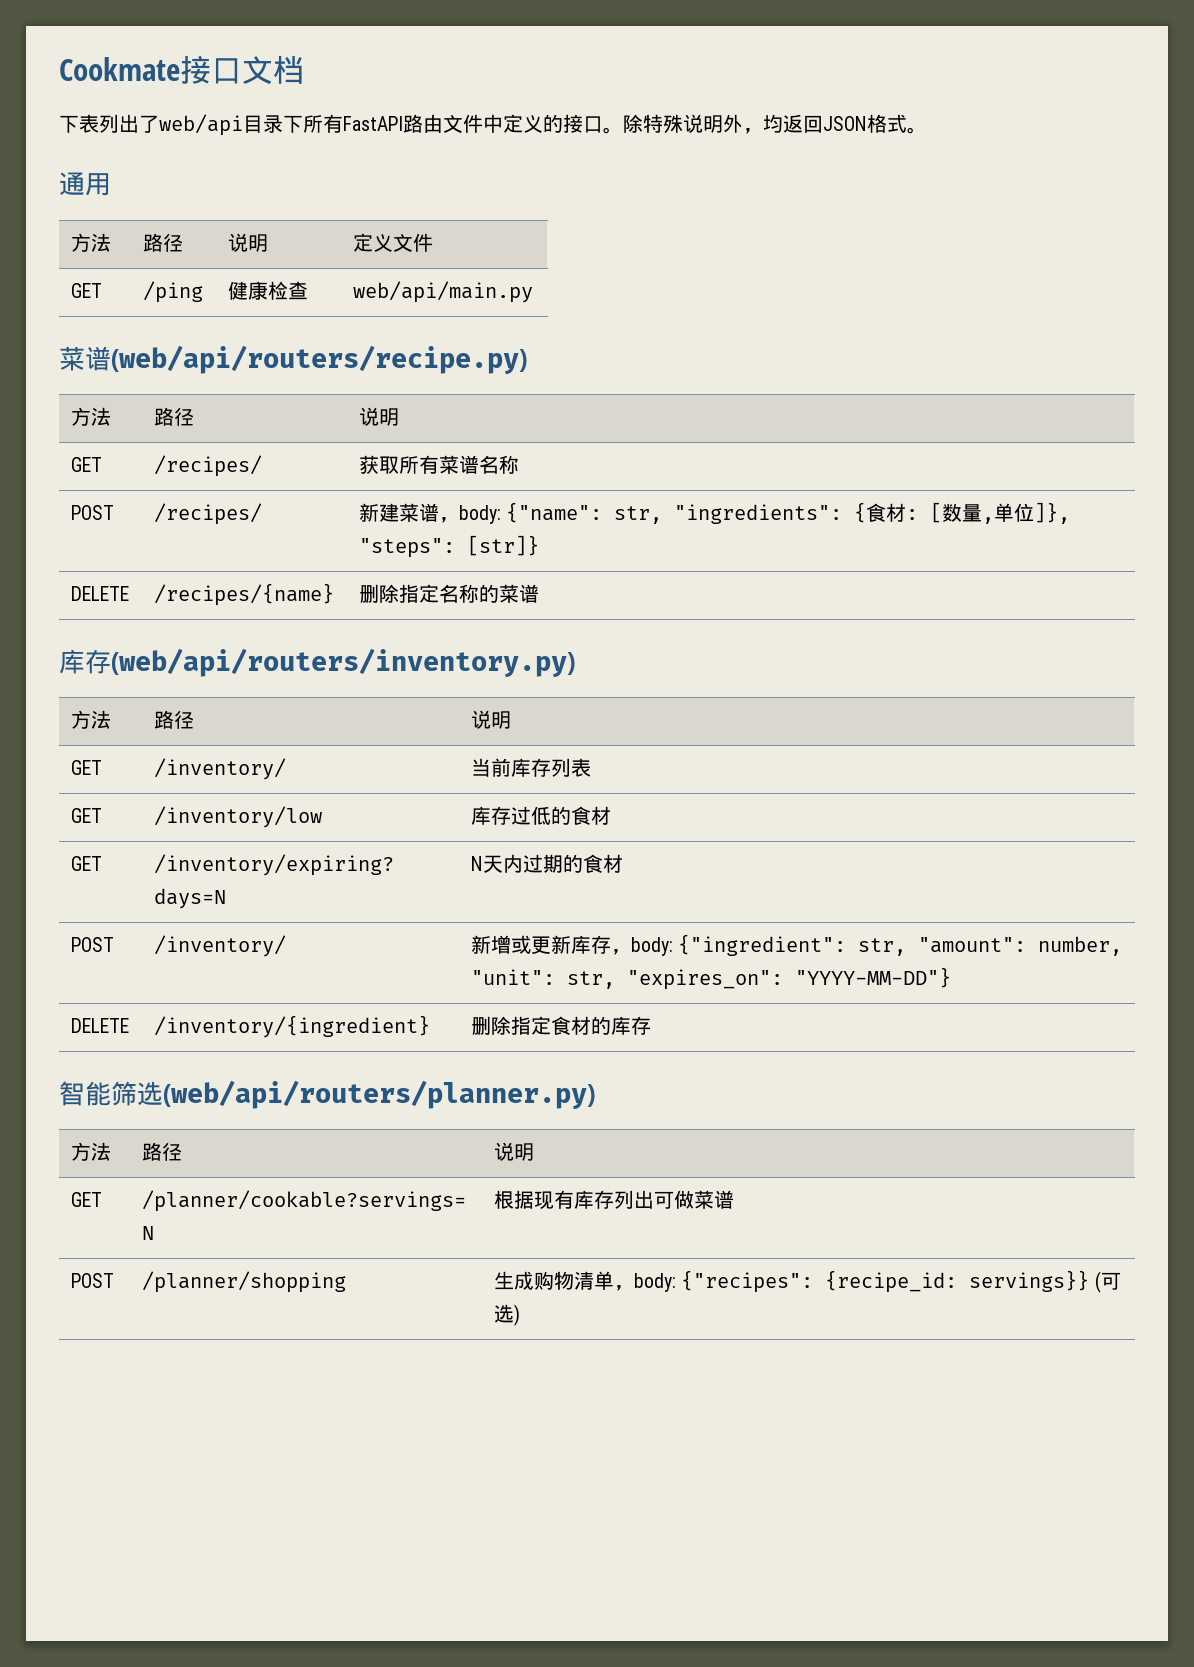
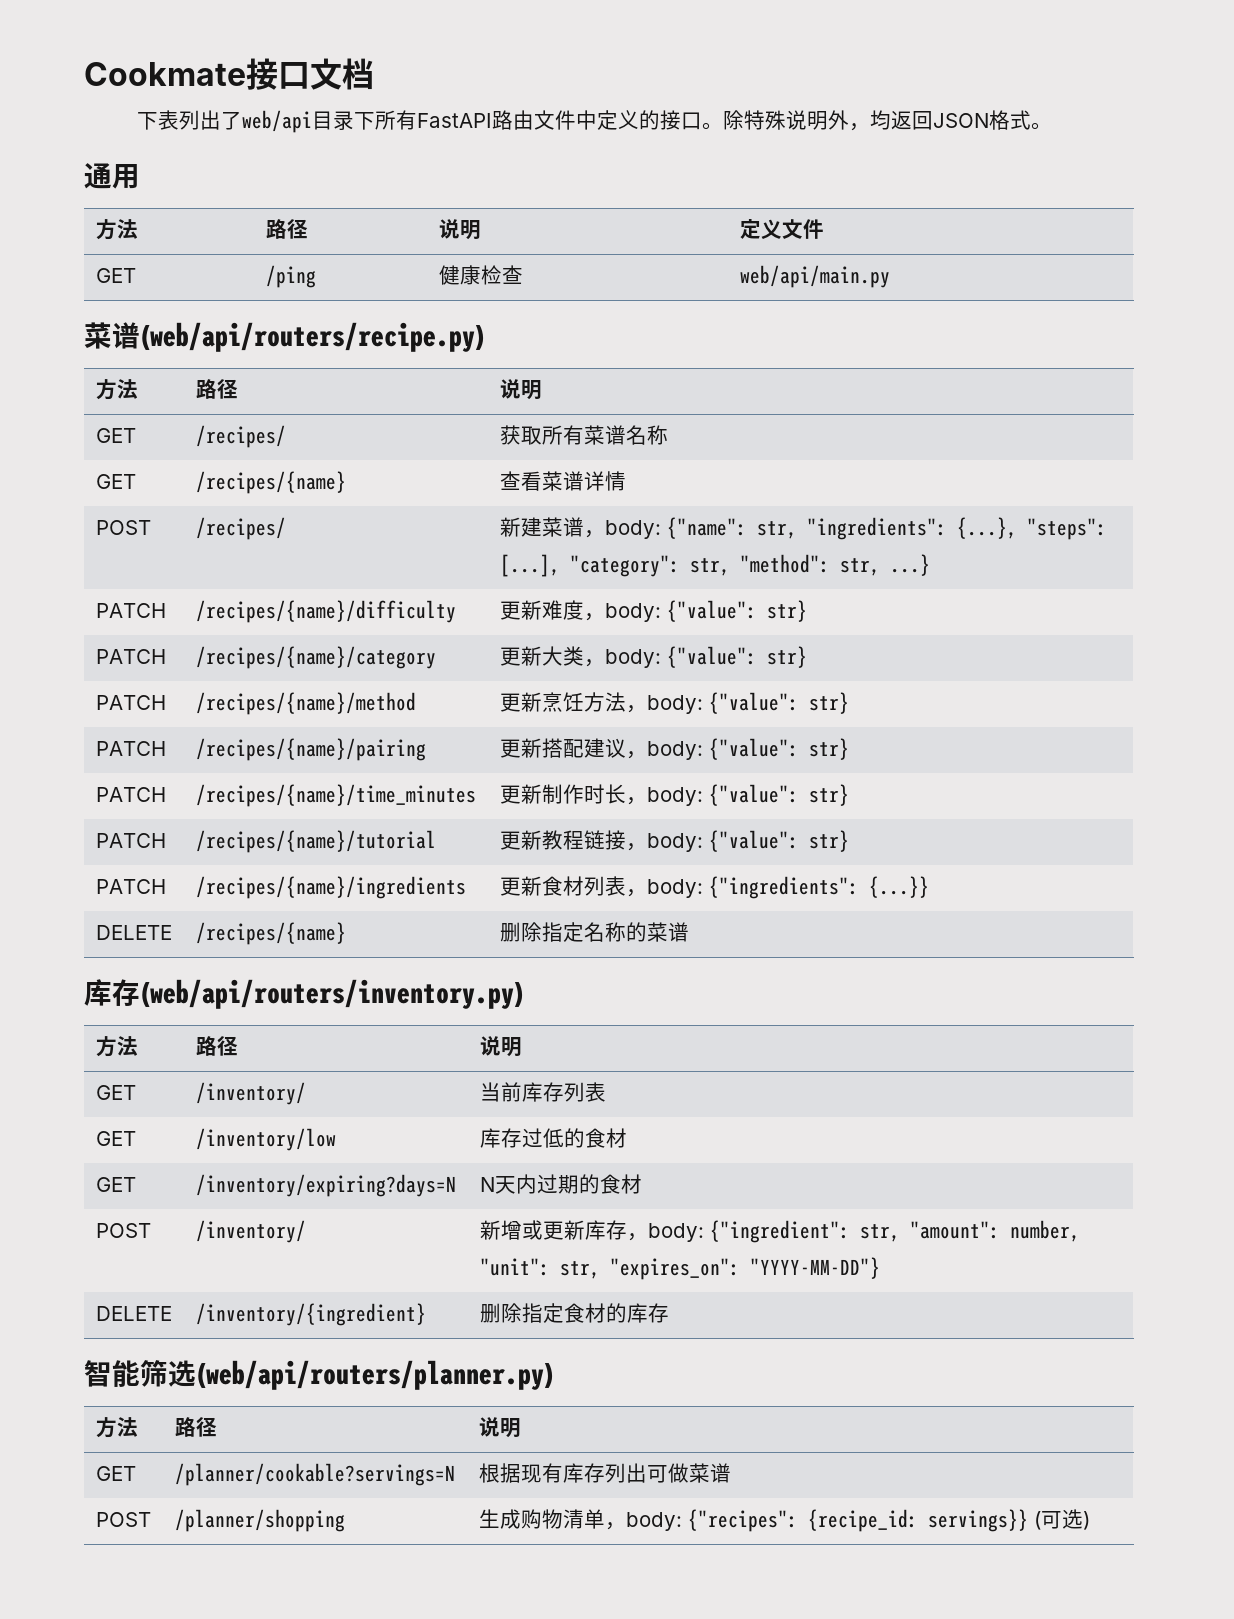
+ GET | /recipes/{name} | 查看菜谱详情
- POST | /recipes/ | 新建菜谱，body: {"name": str, "ingredients": {食材: [数量,单位]}, "steps": [str]}
+ POST | /recipes/ | 新建菜谱，body: {"name": str, "ingredients": {...}, "steps": [...], "category": str, "method": str, ...}
+ PATCH | /recipes/{name}/difficulty | 更新难度，body: {"value": str}
+ PATCH | /recipes/{name}/category | 更新大类，body: {"value": str}
+ PATCH | /recipes/{name}/method | 更新烹饪方法，body: {"value": str}
+ PATCH | /recipes/{name}/pairing | 更新搭配建议，body: {"value": str}
+ PATCH | /recipes/{name}/time_minutes | 更新制作时长，body: {"value": str}
+ PATCH | /recipes/{name}/tutorial | 更新教程链接，body: {"value": str}
+ PATCH | /recipes/{name}/ingredients | 更新食材列表，body: {"ingredients": {...}}

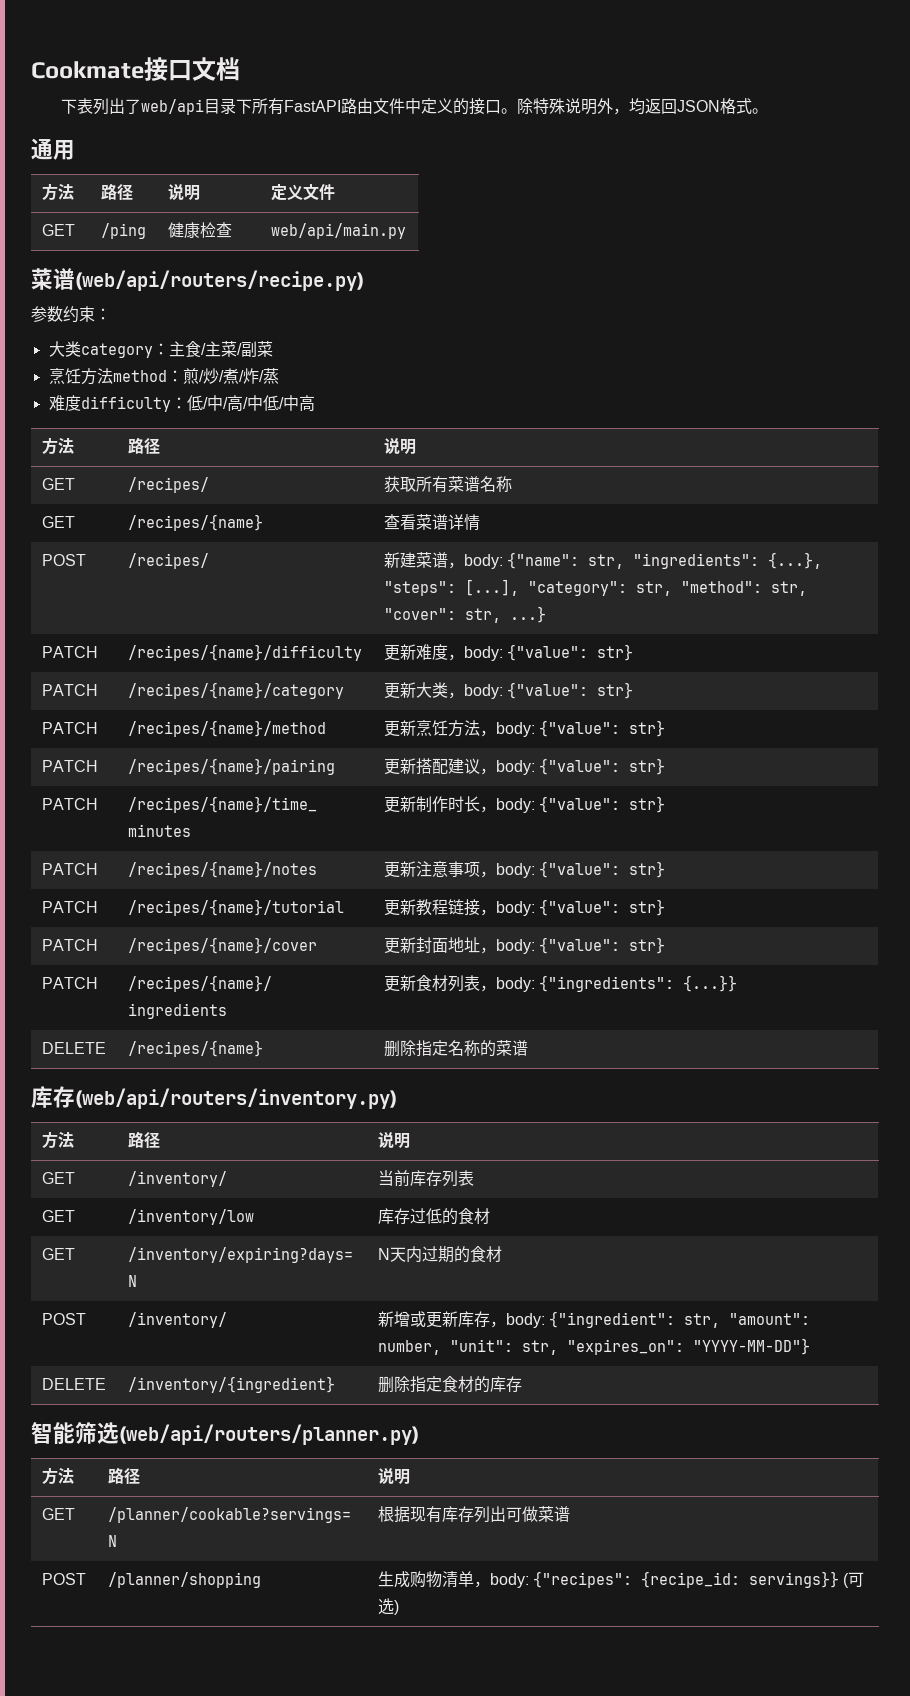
+ 参数约束：
+ 大类category：主食/主菜/副菜
+ 烹饪方法method：煎/炒/煮/炸/蒸
+ 难度difficulty：低/中/高/中低/中高
- POST | /recipes/ | 新建菜谱，body: {"name": str, "ingredients": {...}, "steps": [...], "category": str, "method": str, ...}
+ POST | /recipes/ | 新建菜谱，body: {"name": str, "ingredients": {...}, "steps": [...], "category": str, "method": str, "cover": str, ...}
+ PATCH | /recipes/{name}/notes | 更新注意事项，body: {"value": str}
+ PATCH | /recipes/{name}/cover | 更新封面地址，body: {"value": str}

